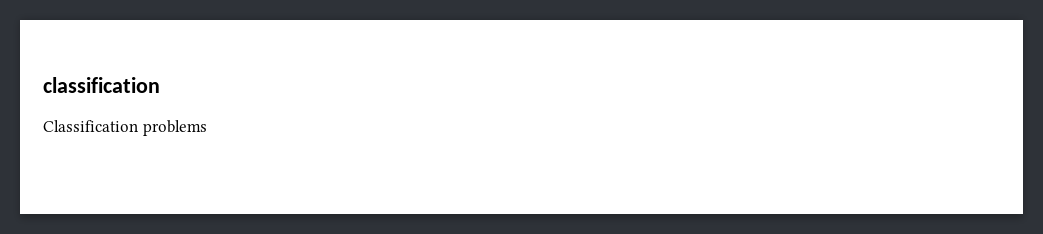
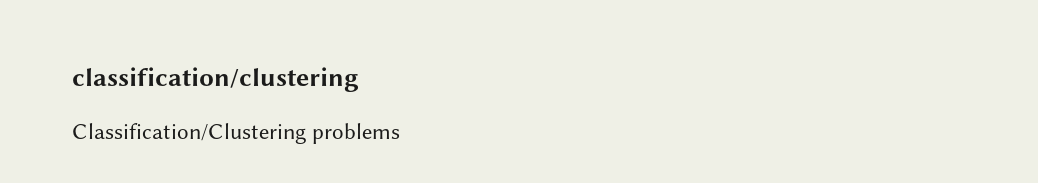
- classification
- Classification problems
+ classification/clustering
+ Classification/Clustering problems

